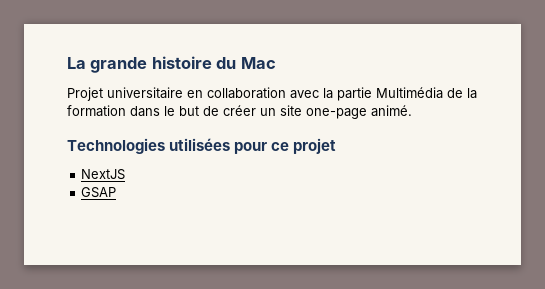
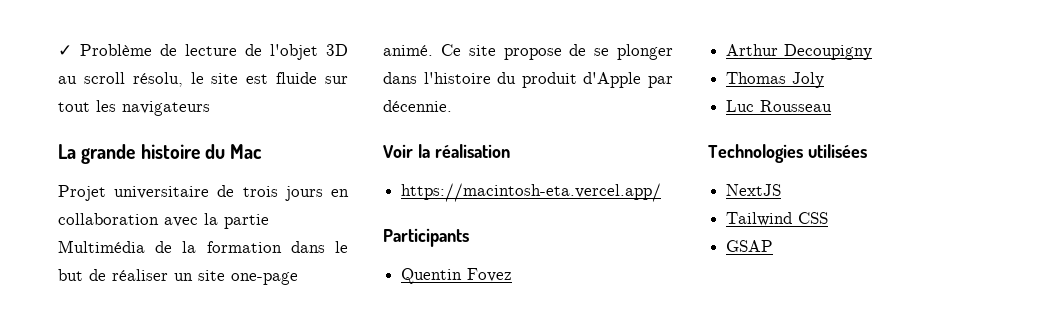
+ ✓ Problème de lecture de l'objet 3D au scroll résolu, le site est fluide sur tout les navigateurs
- Projet universitaire en collaboration avec la partie Multimédia de la formation dans le but de créer un site one-page animé.
+ Projet universitaire de trois jours en collaboration avec la partie Multimédia de la formation dans le but de réaliser un site one-page animé. Ce site propose de se plonger dans l'histoire du produit d'Apple par décennie.
+ Voir la réalisation
+ https://macintosh-eta.vercel.app/
+ Participants
+ Quentin Fovez
+ Arthur Decoupigny
+ Thomas Joly
+ Luc Rousseau
- Technologies utilisées pour ce projet
+ Technologies utilisées
+ Tailwind CSS

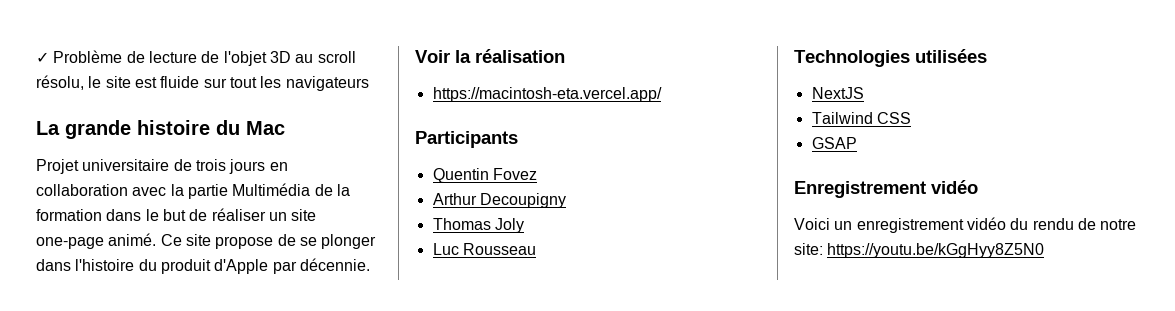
+ Enregistrement vidéo
+ Voici un enregistrement vidéo du rendu de notre site: https://youtu.be/kGgHyy8Z5N0

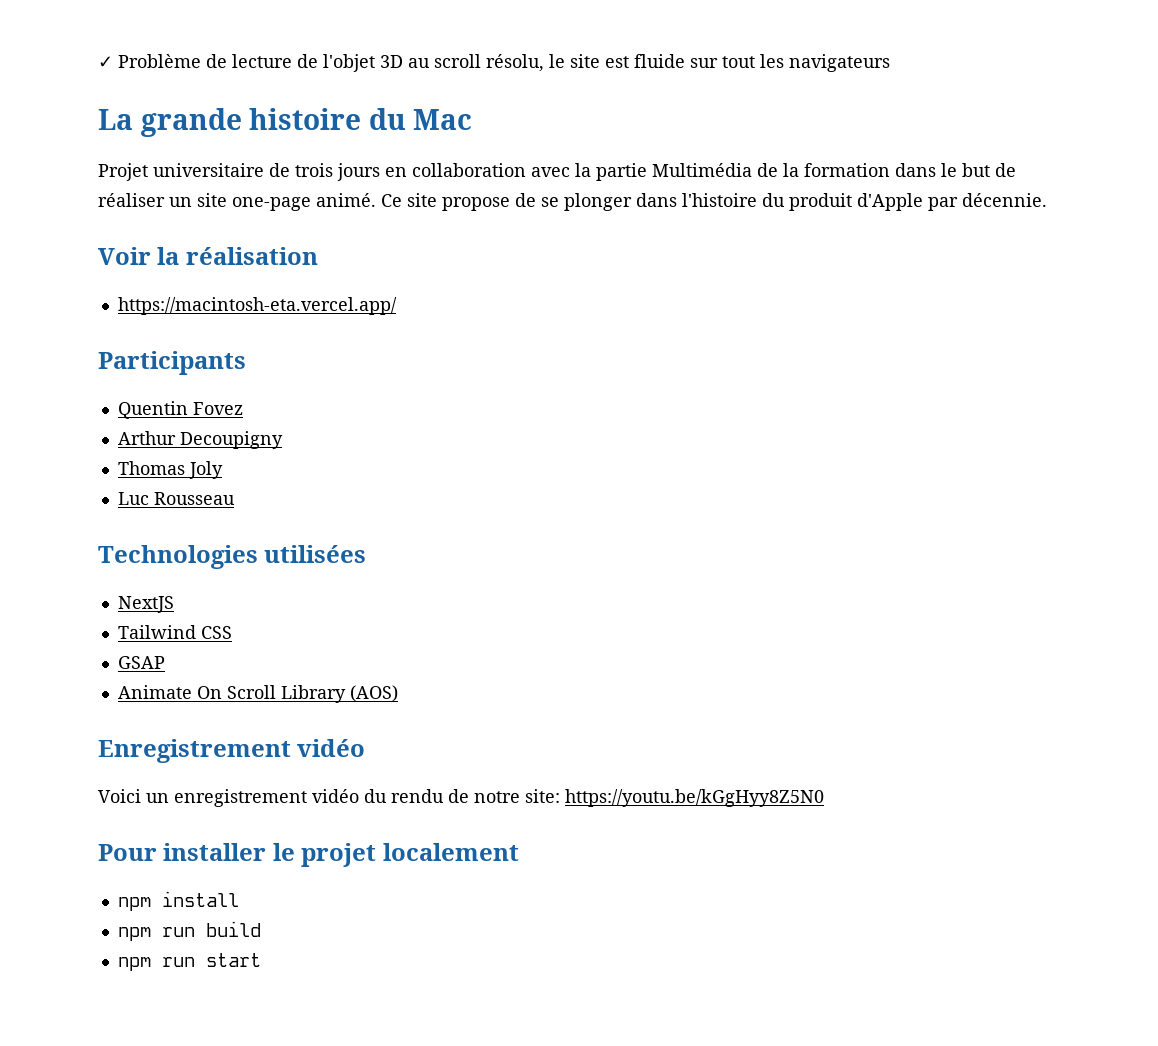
+ Animate On Scroll Library (AOS)
+ Pour installer le projet localement
+ npm install
+ npm run build
+ npm run start

